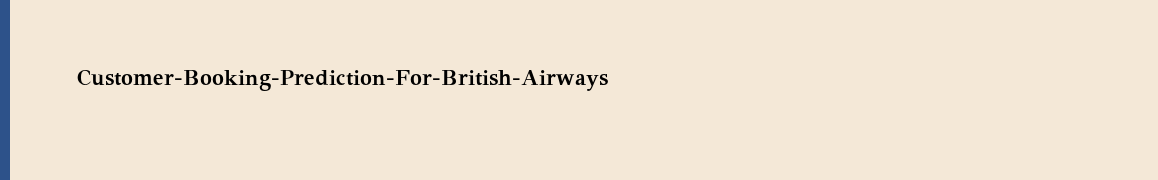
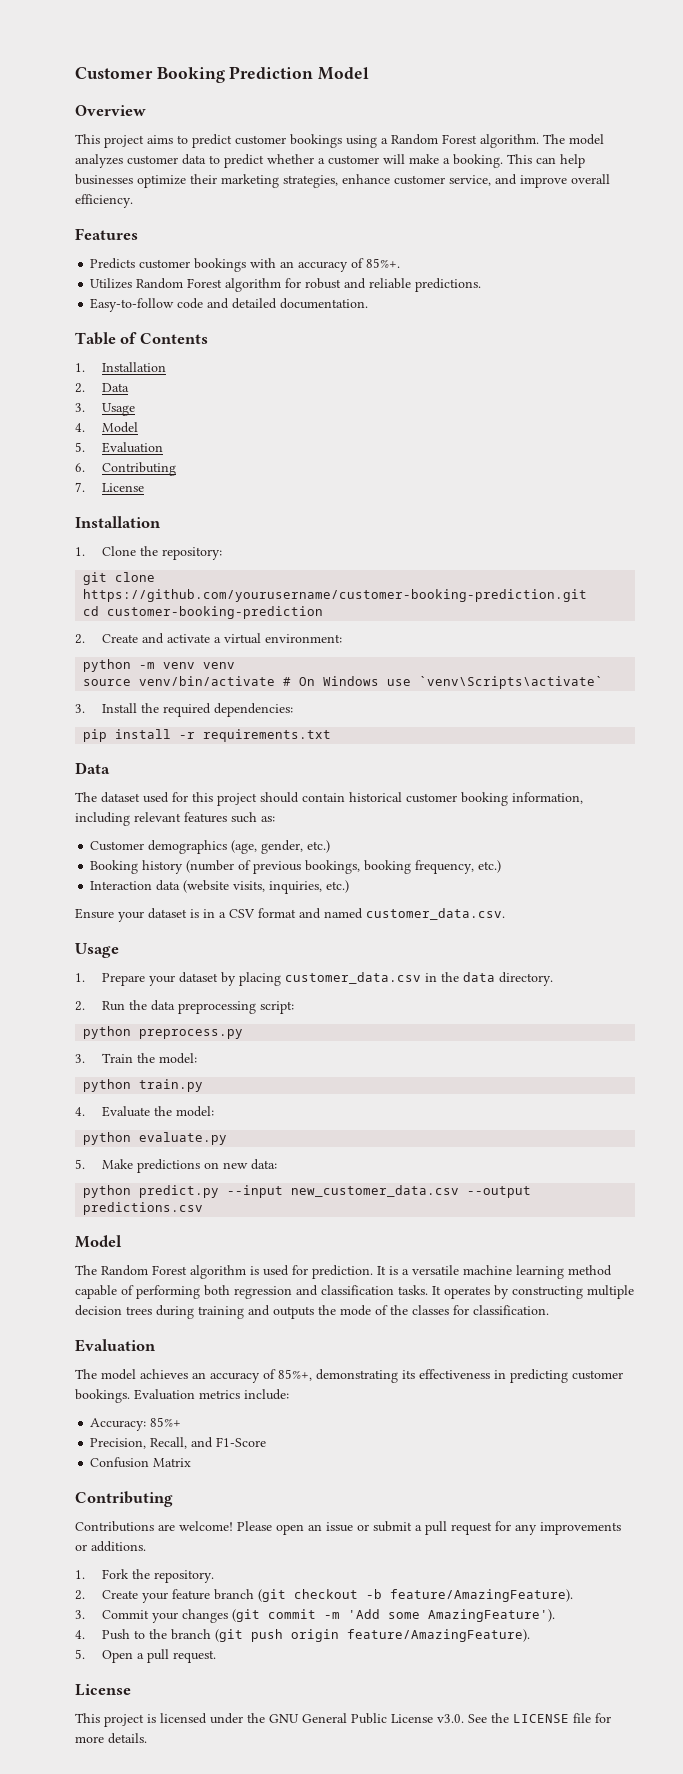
- Customer-Booking-Prediction-For-British-Airways
+ Customer Booking Prediction Model
+ Overview
+ This project aims to predict customer bookings using a Random Forest algorithm. The model analyzes customer data to predict whether a customer will make a booking. This can help businesses optimize their marketing strategies, enhance customer service, and improve overall efficiency.
+ Features
+ Predicts customer bookings with an accuracy of 85%+.
+ Utilizes Random Forest algorithm for robust and reliable predictions.
+ Easy-to-follow code and detailed documentation.
+ Table of Contents
+ 1. Installation
+ 2. Data
+ 3. Usage
+ 4. Model
+ 5. Evaluation
+ 6. Contributing
+ 7. License
+ Installation
+ 1. Clone the repository:
+ git clone https://github.com/yourusername/customer-booking-prediction.git
+ cd customer-booking-prediction
+ 2. Create and activate a virtual environment:
+ python -m venv venv
+ source venv/bin/activate # On Windows use `venv\Scripts\activate`
+ 3. Install the required dependencies:
+ pip install -r requirements.txt
+ Data
+ The dataset used for this project should contain historical customer booking information, including relevant features such as:
+ Customer demographics (age, gender, etc.)
+ Booking history (number of previous bookings, booking frequency, etc.)
+ Interaction data (website visits, inquiries, etc.)
+ Ensure your dataset is in a CSV format and named customer_data.csv.
+ Usage
+ 1. Prepare your dataset by placing customer_data.csv in the data directory.
+ 2. Run the data preprocessing script:
+ python preprocess.py
+ 3. Train the model:
+ python train.py
+ 4. Evaluate the model:
+ python evaluate.py
+ 5. Make predictions on new data:
+ python predict.py --input new_customer_data.csv --output predictions.csv
+ Model
+ The Random Forest algorithm is used for prediction. It is a versatile machine learning method capable of performing both regression and classification tasks. It operates by constructing multiple decision trees during training and outputs the mode of the classes for classification.
+ Evaluation
+ The model achieves an accuracy of 85%+, demonstrating its effectiveness in predicting customer bookings. Evaluation metrics include:
+ Accuracy: 85%+
+ Precision, Recall, and F1-Score
+ Confusion Matrix
+ Contributing
+ Contributions are welcome! Please open an issue or submit a pull request for any improvements or additions.
+ 1. Fork the repository.
+ 2. Create your feature branch (git checkout -b feature/AmazingFeature).
+ 3. Commit your changes (git commit -m 'Add some AmazingFeature').
+ 4. Push to the branch (git push origin feature/AmazingFeature).
+ 5. Open a pull request.
+ License
+ This project is licensed under the GNU General Public License v3.0. See the LICENSE file for more details.

